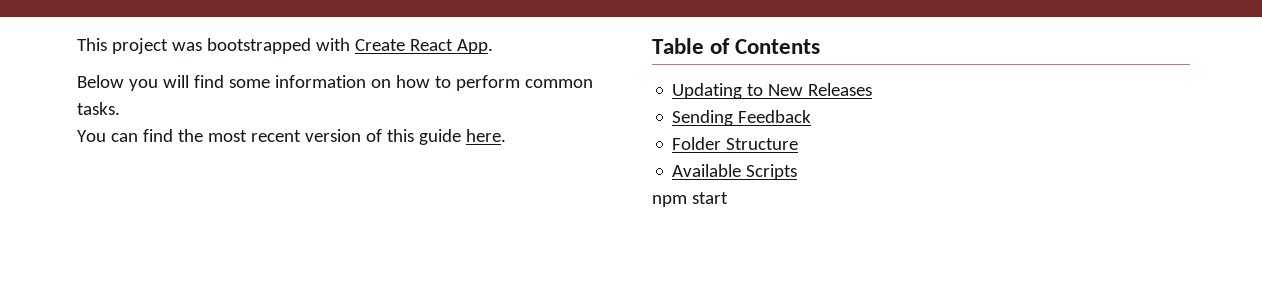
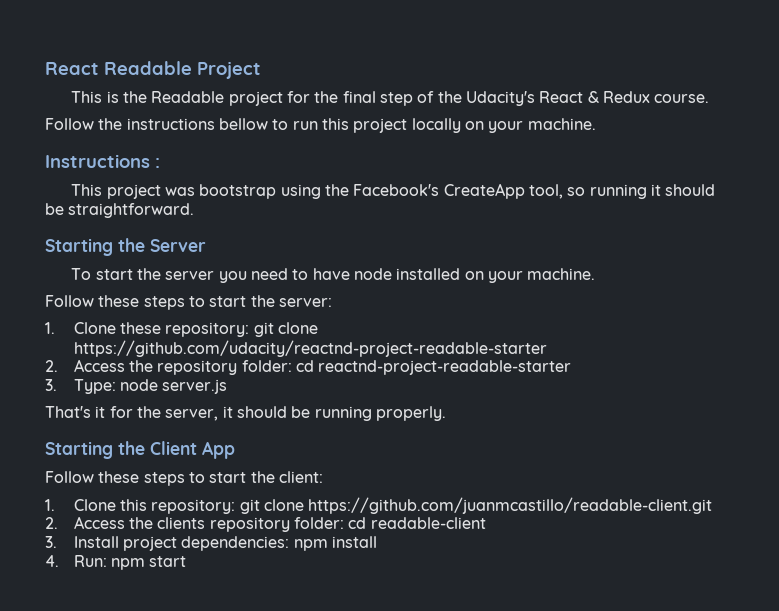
- This project was bootstrapped with Create React App.
- Below you will find some information on how to perform common tasks.
- You can find the most recent version of this guide here.
- Table of Contents
- Updating to New Releases
- Sending Feedback
- Folder Structure
- Available Scripts
- npm start
+ React Readable Project
+ This is the Readable project for the final step of the Udacity's React & Redux course.
+ Follow the instructions bellow to run this project locally on your machine.
+ Instructions :
+ This project was bootstrap using the Facebook's CreateApp tool, so running it should be straightforward.
+ Starting the Server
+ To start the server you need to have node installed on your machine.
+ Follow these steps to start the server:
+ 1. Clone these repository: git clone https://github.com/udacity/reactnd-project-readable-starter
+ 2. Access the repository folder: cd reactnd-project-readable-starter
+ 3. Type: node server.js
+ That's it for the server, it should be running properly.
+ Starting the Client App
+ Follow these steps to start the client:
+ 1. Clone this repository: git clone https://github.com/juanmcastillo/readable-client.git
+ 2. Access the clients repository folder: cd readable-client
+ 3. Install project dependencies: npm install
+ 4. Run: npm start

